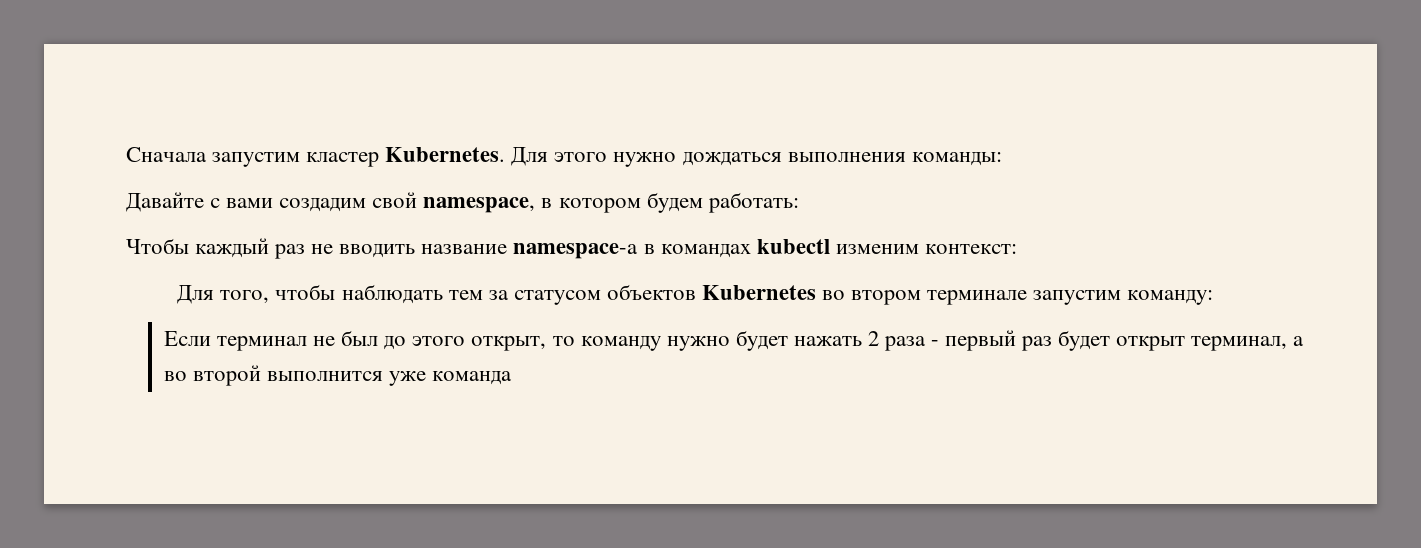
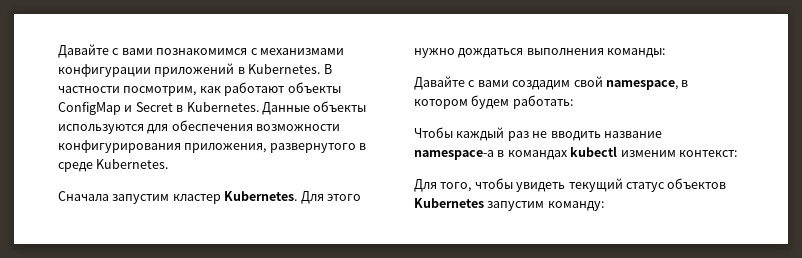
+ Давайте с вами познакомимся с механизмами конфигурации приложений в Kubernetes. В частности посмотрим, как работают объекты ConfigMap и Secret в Kubernetes. Данные объекты используются для обеспечения возможности конфигурирования приложения, развернутого в среде Kubernetes.
- Для того, чтобы наблюдать тем за статусом объектов Kubernetes во втором терминале запустим команду:
- Если терминал не был до этого открыт, то команду нужно будет нажать 2 раза - первый раз будет открыт терминал, а во второй выполнится уже команда
+ Для того, чтобы увидеть текущий статус объектов Kubernetes запустим команду:

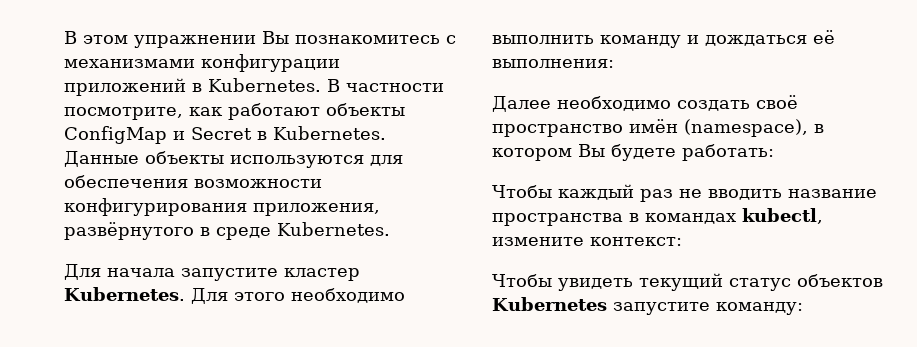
- Давайте с вами познакомимся с механизмами конфигурации приложений в Kubernetes.
+ В этом упражнении Вы познакомитесь с механизмами конфигурации приложений в Kubernetes.
- В частности посмотрим, как работают объекты ConfigMap и Secret в Kubernetes.
+ В частности посмотрите, как работают объекты ConfigMap и Secret в Kubernetes.
- Данные объекты используются для обеспечения возможности конфигурирования приложения, развернутого в среде Kubernetes.
+ Данные объекты используются для обеспечения возможности конфигурирования приложения, развёрнутого в среде Kubernetes.
- Сначала запустим кластер Kubernetes.
+ Для начала запустите кластер Kubernetes.
- Для этого нужно дождаться выполнения команды:
- Давайте с вами создадим свой namespace, в котором будем работать:
+ Для этого необходимо выполнить команду и дождаться её выполнения:
+ Далее необходимо создать своё пространство имён (namespace), в котором Вы будете работать:
- Чтобы каждый раз не вводить название namespace-а в командах kubectl изменим контекст:
+ Чтобы каждый раз не вводить название пространства в командах kubectl, измените контекст:
- Для того, чтобы увидеть текущий статус объектов Kubernetes запустим команду:
+ Чтобы увидеть текущий статус объектов Kubernetes запустите команду:

